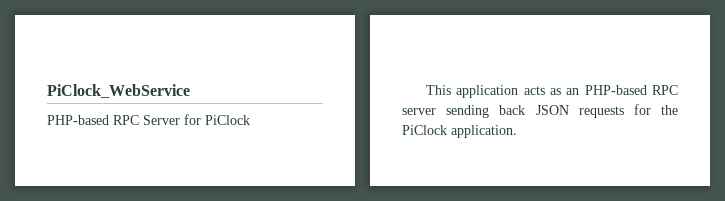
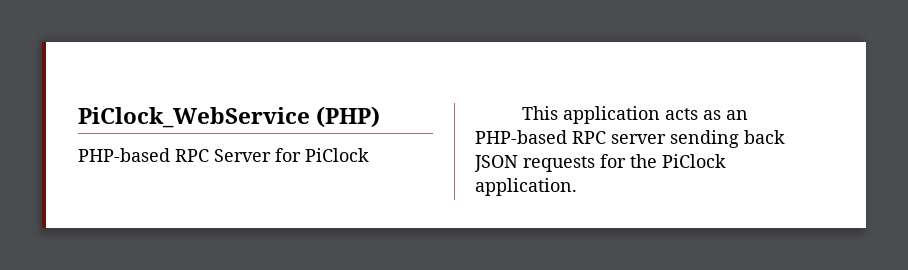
- PiClock_WebService
+ PiClock_WebService (PHP)

